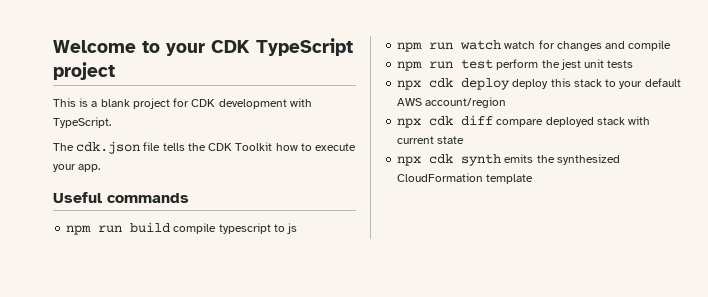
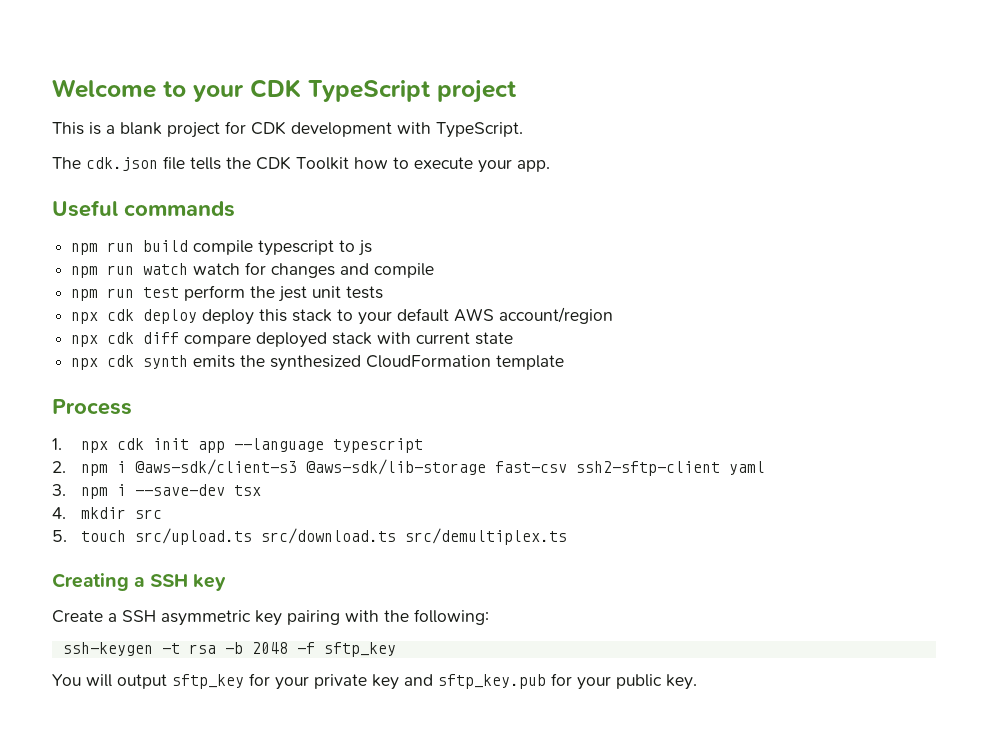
+ Process
+ 1. npx cdk init app --language typescript
+ 2. npm i @aws-sdk/client-s3 @aws-sdk/lib-storage fast-csv ssh2-sftp-client yaml
+ 3. npm i --save-dev tsx
+ 4. mkdir src
+ 5. touch src/upload.ts src/download.ts src/demultiplex.ts
+ Creating a SSH key
+ Create a SSH asymmetric key pairing with the following:
+ ssh-keygen -t rsa -b 2048 -f sftp_key
+ You will output sftp_key for your private key and sftp_key.pub for your public key.

